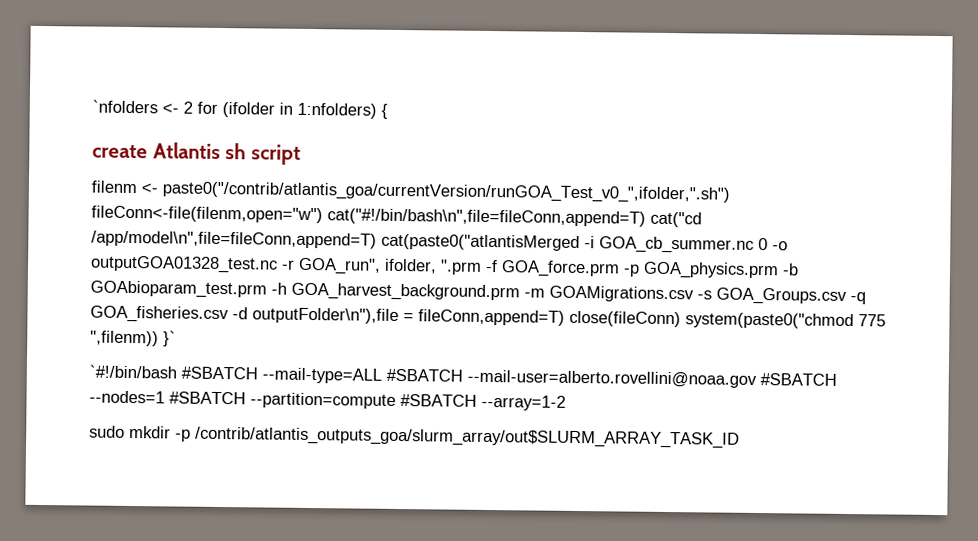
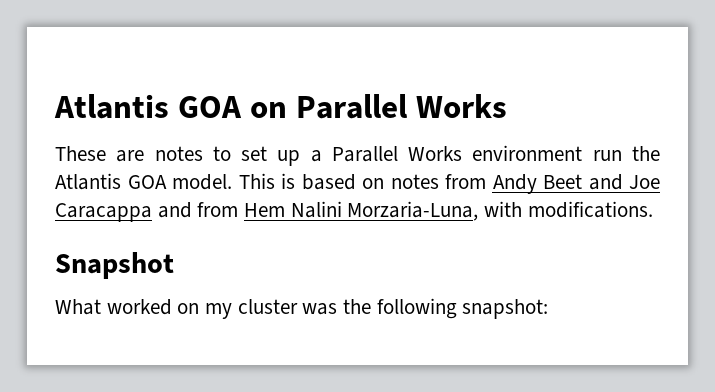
- `nfolders <- 2 for (ifolder in 1:nfolders) {
- create Atlantis sh script
- filenm <- paste0("/contrib/atlantis_goa/currentVersion/runGOA_Test_v0_",ifolder,".sh") fileConn<-file(filenm,open="w") cat("#!/bin/bash\n",file=fileConn,append=T) cat("cd /app/model\n",file=fileConn,append=T) cat(paste0("atlantisMerged -i GOA_cb_summer.nc 0 -o outputGOA01328_test.nc -r GOA_run", ifolder, ".prm -f GOA_force.prm -p GOA_physics.prm -b GOAbioparam_test.prm -h GOA_harvest_background.prm -m GOAMigrations.csv -s GOA_Groups.csv -q GOA_fisheries.csv -d outputFolder\n"),file = fileConn,append=T) close(fileConn) system(paste0("chmod 775 ",filenm)) }`
- `#!/bin/bash #SBATCH --mail-type=ALL #SBATCH --mail-user=alberto.rovellini@noaa.gov #SBATCH --nodes=1 #SBATCH --partition=compute #SBATCH --array=1-2
- sudo mkdir -p /contrib/atlantis_outputs_goa/slurm_array/out$SLURM_ARRAY_TASK_ID
+ Atlantis GOA on Parallel Works
+ These are notes to set up a Parallel Works environment run the Atlantis GOA model. This is based on notes from Andy Beet and Joe Caracappa and from Hem Nalini Morzaria-Luna, with modifications.
+ Snapshot
+ What worked on my cluster was the following snapshot:

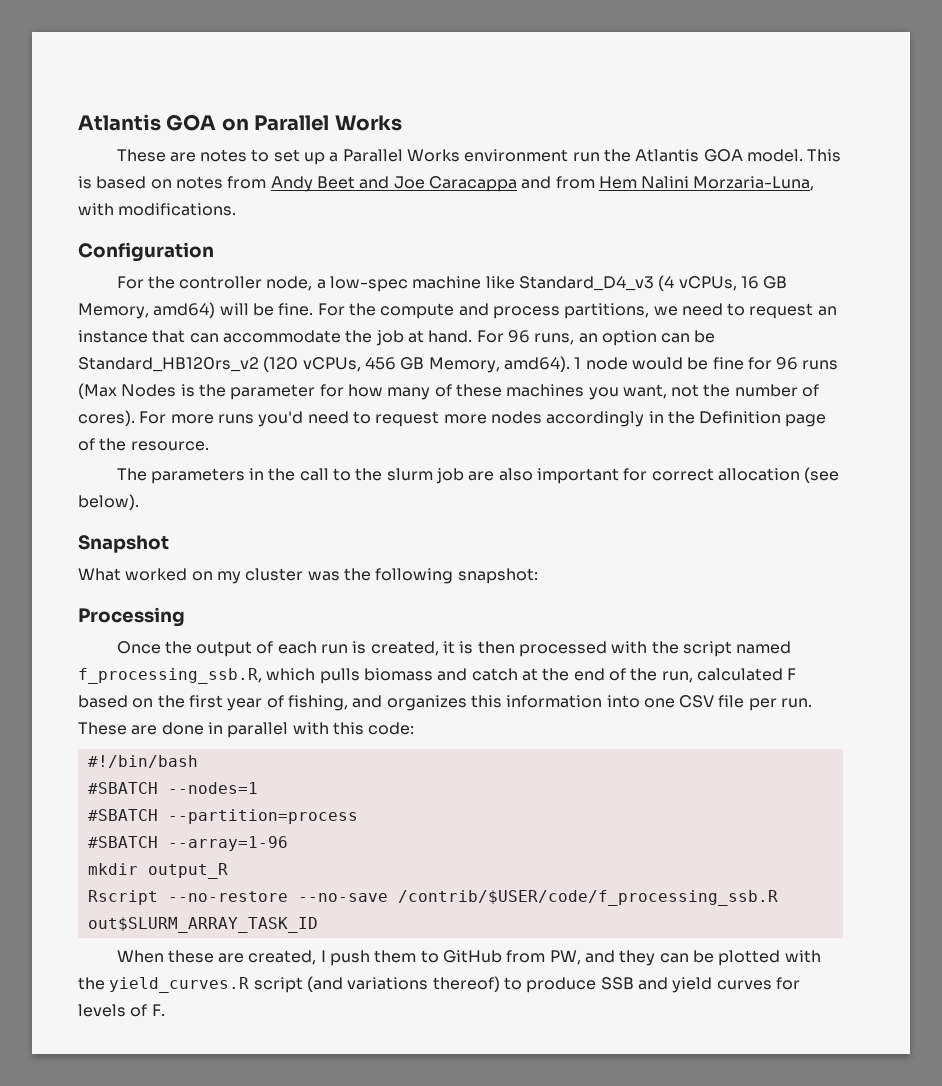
+ Configuration
+ For the controller node, a low-spec machine like Standard_D4_v3 (4 vCPUs, 16 GB Memory, amd64) will be fine. For the compute and process partitions, we need to request an instance that can accommodate the job at hand. For 96 runs, an option can be Standard_HB120rs_v2 (120 vCPUs, 456 GB Memory, amd64). 1 node would be fine for 96 runs (Max Nodes is the parameter for how many of these machines you want, not the number of cores). For more runs you'd need to request more nodes accordingly in the Definition page of the resource.
+ The parameters in the call to the slurm job are also important for correct allocation (see below).
+ Processing
+ Once the output of each run is created, it is then processed with the script named f_processing_ssb.R, which pulls biomass and catch at the end of the run, calculated F based on the first year of fishing, and organizes this information into one CSV file per run. These are done in parallel with this code:
+ #!/bin/bash
+ #SBATCH --nodes=1
+ #SBATCH --partition=process
+ #SBATCH --array=1-96
+ mkdir output_R
+ Rscript --no-restore --no-save /contrib/$USER/code/f_processing_ssb.R out$SLURM_ARRAY_TASK_ID
+ When these are created, I push them to GitHub from PW, and they can be plotted with the yield_curves.R script (and variations thereof) to produce SSB and yield curves for levels of F.

